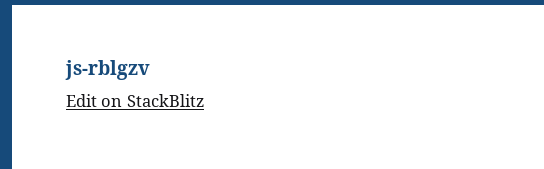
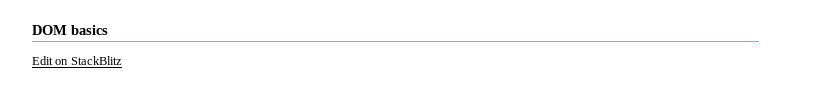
- js-rblgzv
+ DOM basics

